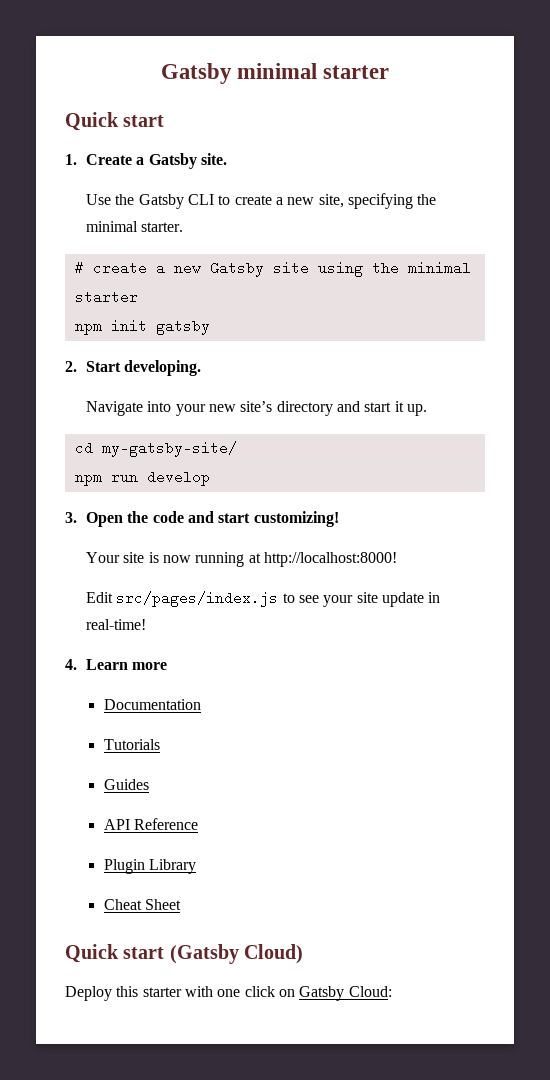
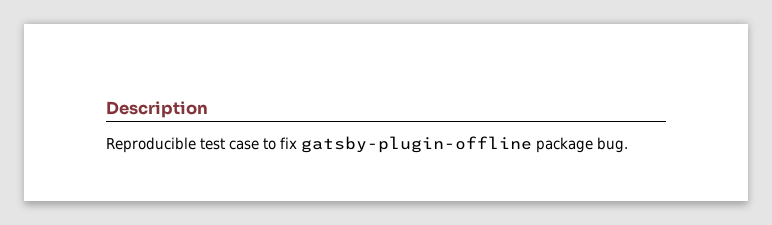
- Gatsby minimal starter
- Quick start
- 1. Create a Gatsby site.
- Use the Gatsby CLI to create a new site, specifying the minimal starter.
- # create a new Gatsby site using the minimal starter
- npm init gatsby
- 2. Start developing.
- Navigate into your new site’s directory and start it up.
- cd my-gatsby-site/
- npm run develop
- 3. Open the code and start customizing!
- Your site is now running at http://localhost:8000!
- Edit src/pages/index.js to see your site update in real-time!
- 4. Learn more
- Documentation
- Tutorials
- Guides
- API Reference
- Plugin Library
- Cheat Sheet
- Quick start (Gatsby Cloud)
- Deploy this starter with one click on Gatsby Cloud:
+ Description
+ Reproducible test case to fix gatsby-plugin-offline package bug.

